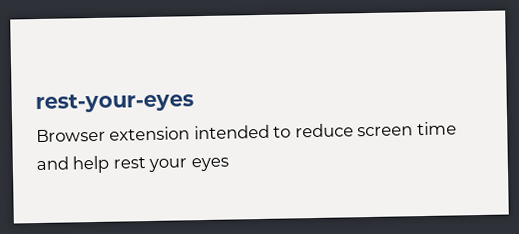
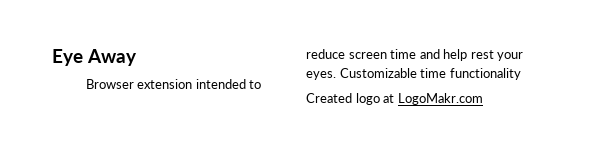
- rest-your-eyes
+ Eye Away
- Browser extension intended to reduce screen time and help rest your eyes
+ Browser extension intended to reduce screen time and help rest your eyes. Customizable time functionality
+ Created logo at LogoMakr.com

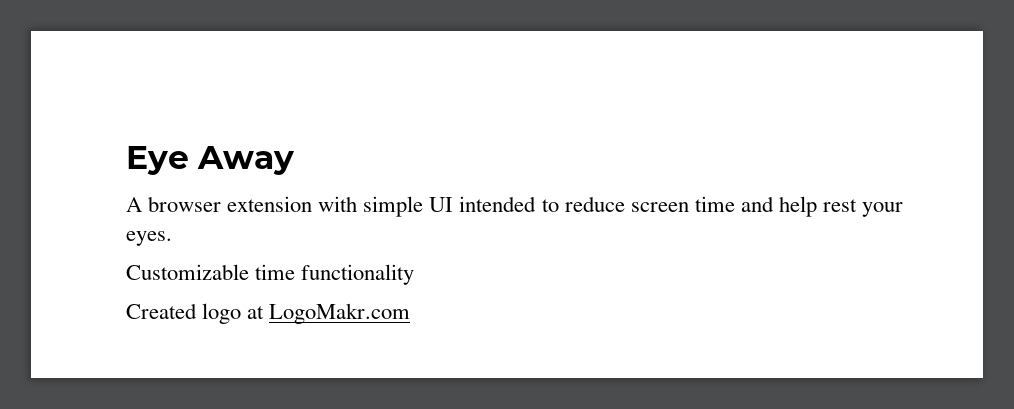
- Browser extension intended to reduce screen time and help rest your eyes. Customizable time functionality
+ A browser extension with simple UI intended to reduce screen time and help rest your eyes.
+ Customizable time functionality

